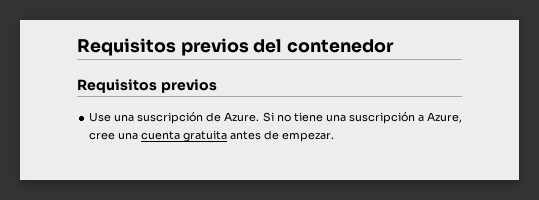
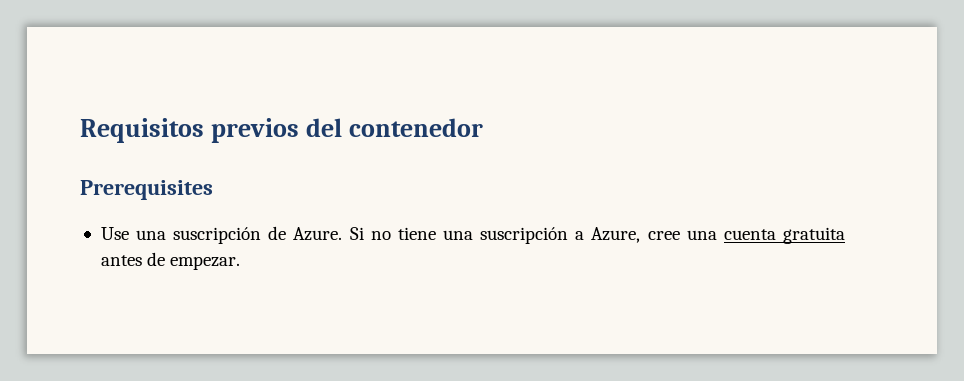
  Requisitos previos del contenedor
- Requisitos previos
+ Prerequisites

